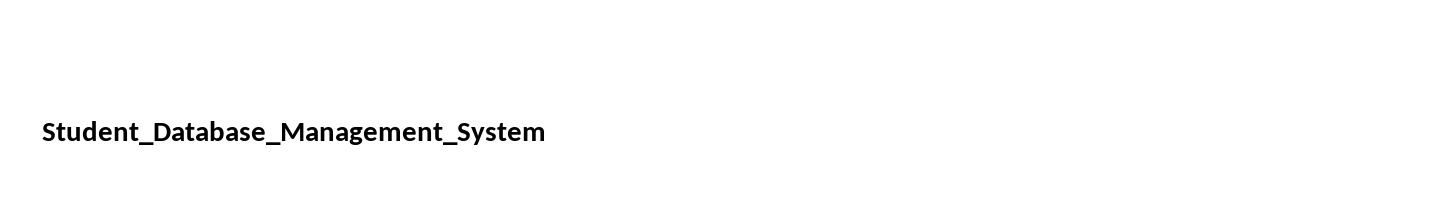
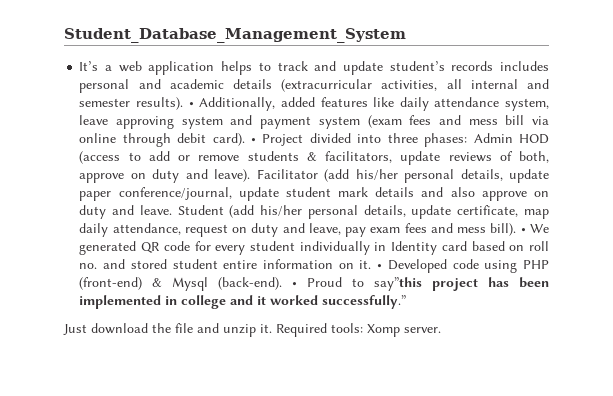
+ It’s a web application helps to track and update student’s records includes personal and academic details (extracurricular activities, all internal and semester results). • Additionally, added features like daily attendance system, leave approving system and payment system (exam fees and mess bill via online through debit card). • Project divided into three phases: Admin HOD (access to add or remove students & facilitators, update reviews of both, approve on duty and leave). Facilitator (add his/her personal details, update paper conference/journal, update student mark details and also approve on duty and leave. Student (add his/her personal details, update certificate, map daily attendance, request on duty and leave, pay exam fees and mess bill). • We generated QR code for every student individually in Identity card based on roll no. and stored student entire information on it. • Developed code using PHP (front-end) & Mysql (back-end). • Proud to say”this project has been implemented in college and it worked successfully.”
+ Just download the file and unzip it. Required tools: Xomp server.

